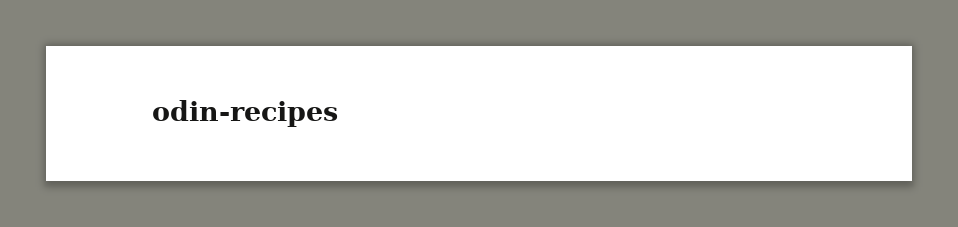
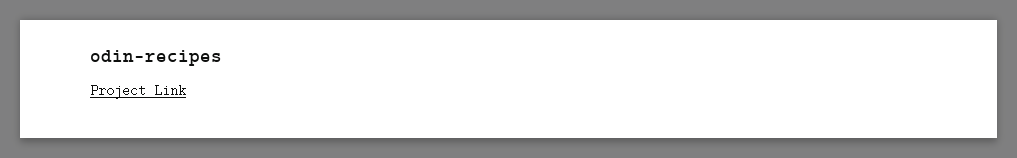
+ Project Link

